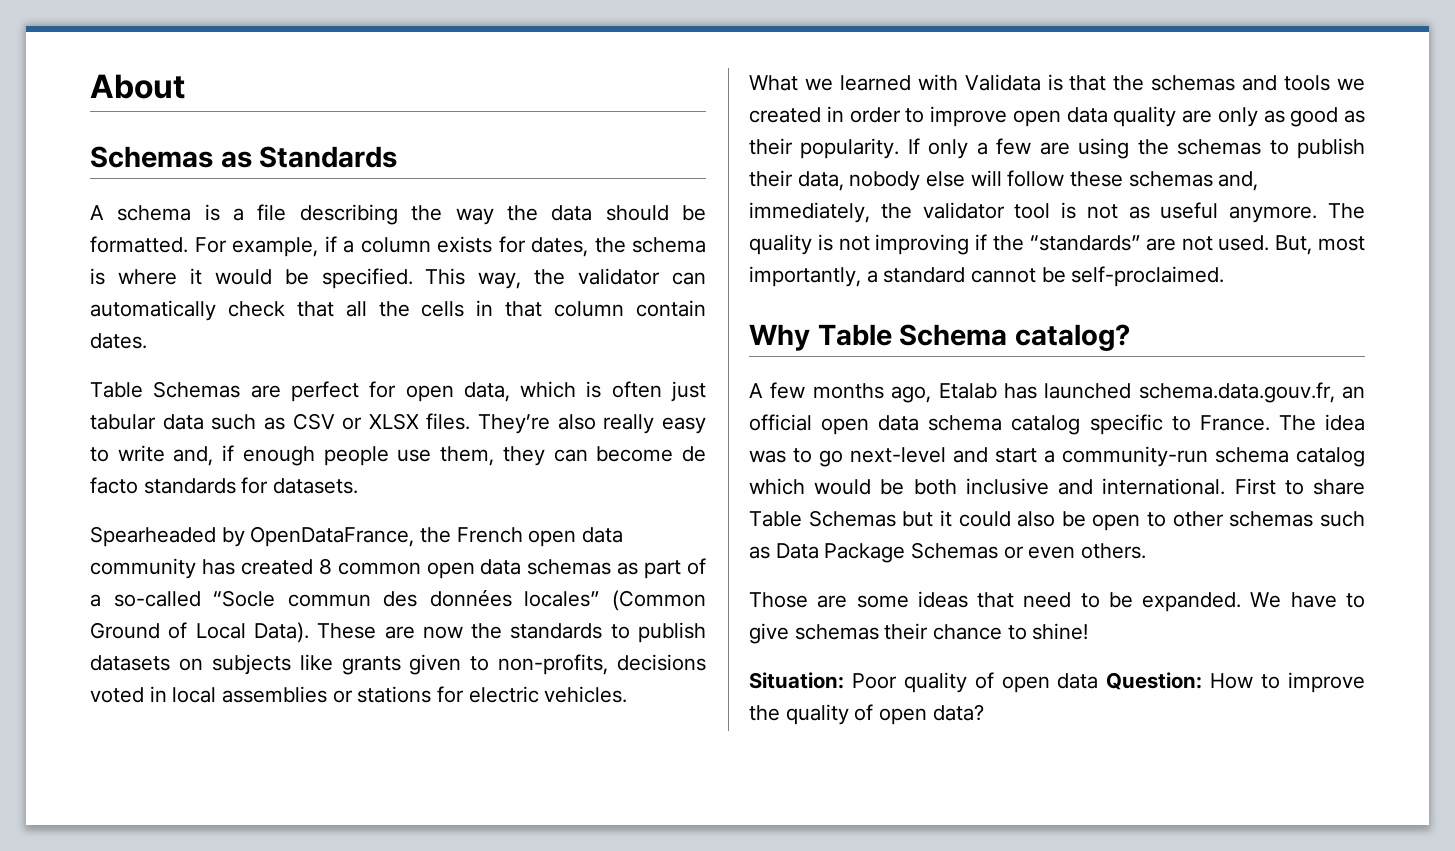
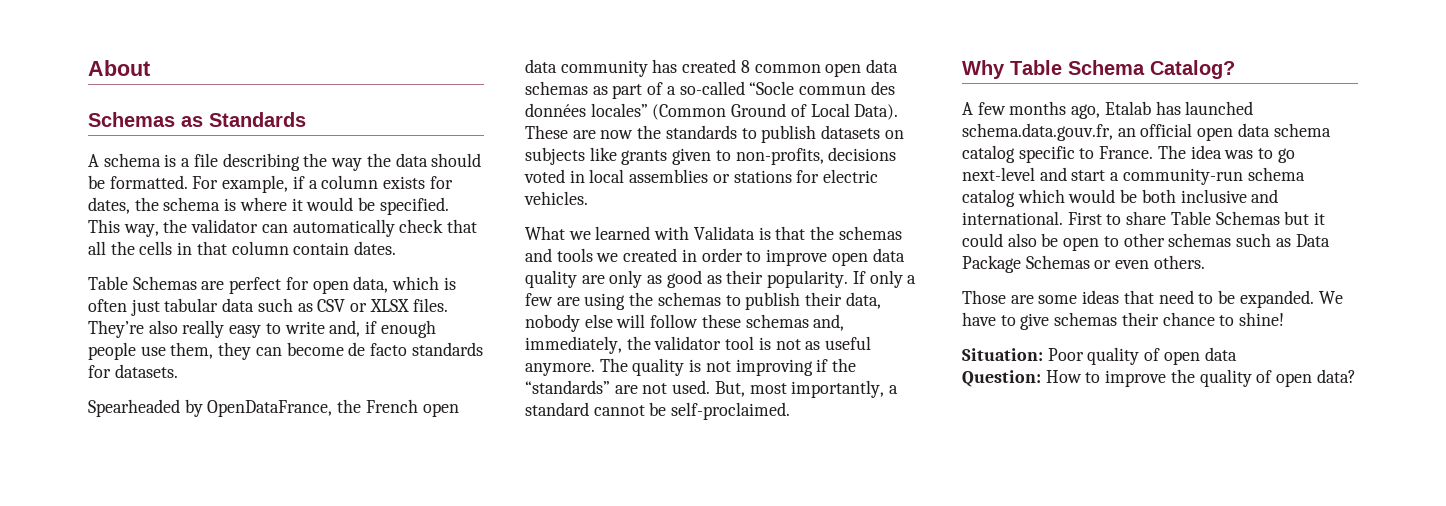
- Why Table Schema catalog?
+ Why Table Schema Catalog?
- Situation: Poor quality of open data Question: How to improve the quality of open data?
+ Situation: Poor quality of open data
+ Question: How to improve the quality of open data?

